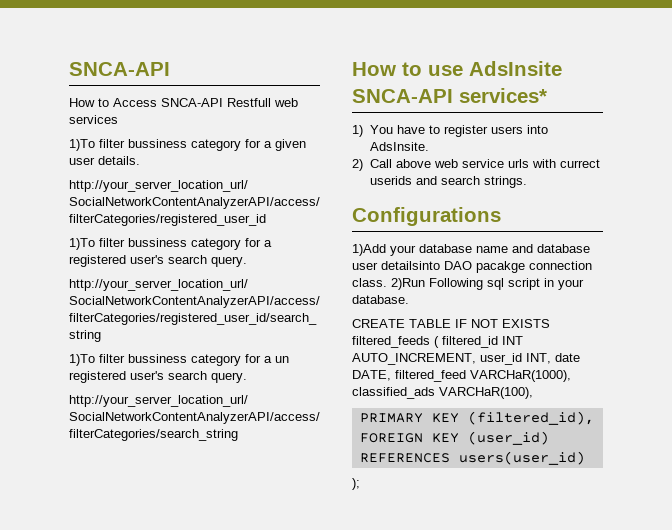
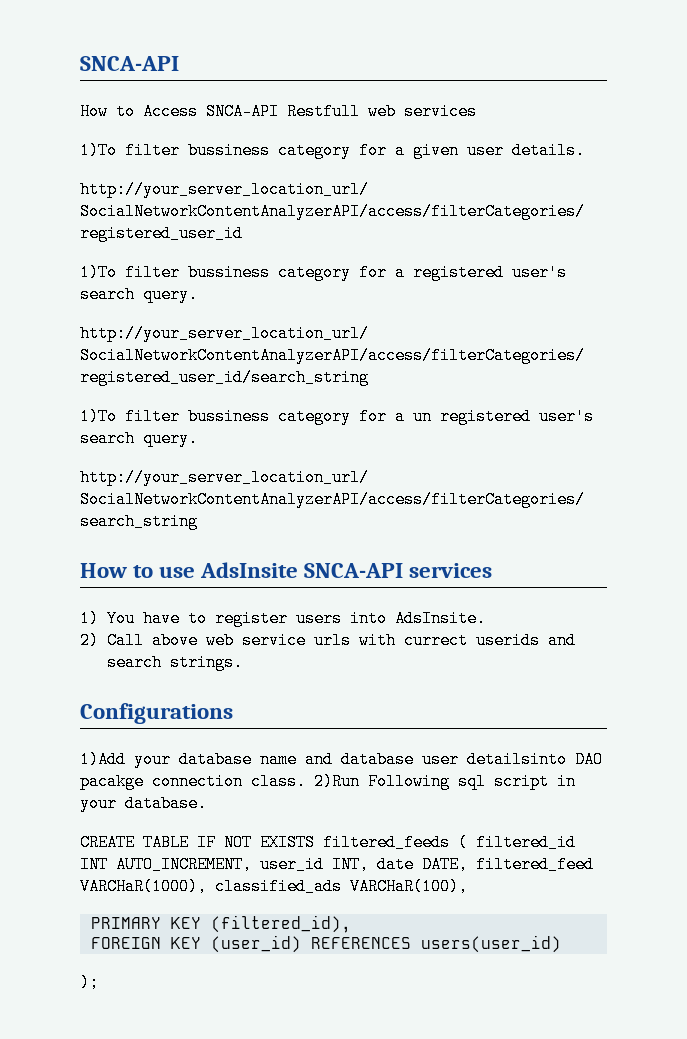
- How to use AdsInsite SNCA-API services*
+ How to use AdsInsite SNCA-API services

